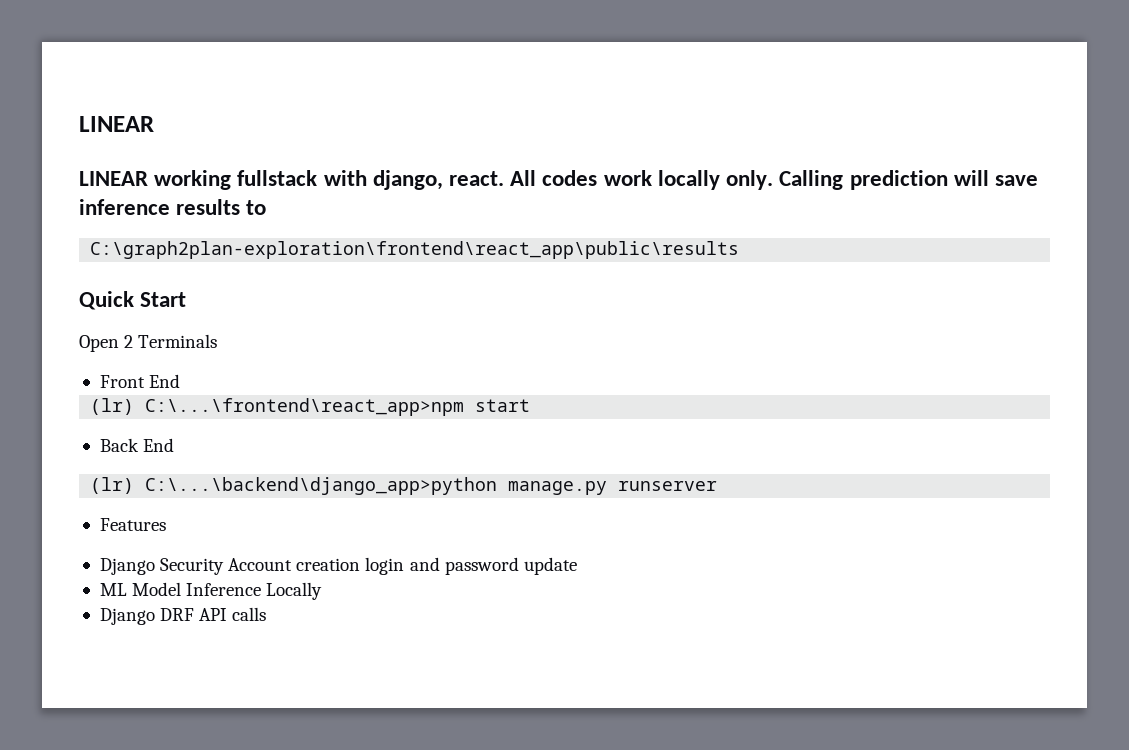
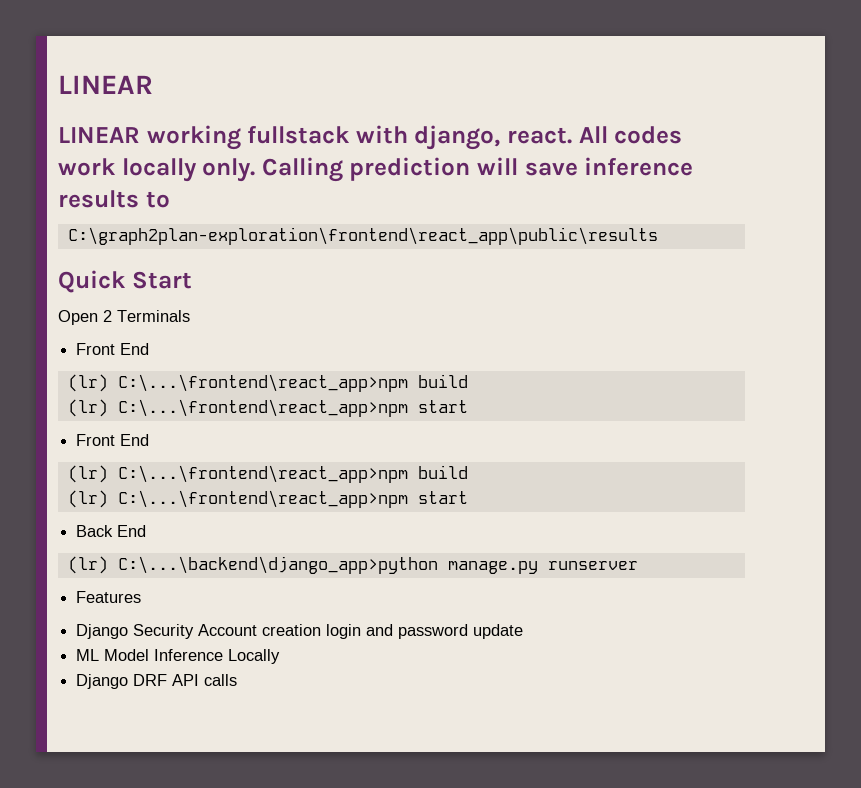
  Open 2 Terminals
  Front End
+ (lr) C:\...\frontend\react_app>npm build
+ (lr) C:\...\frontend\react_app>npm start
+ Front End
+ (lr) C:\...\frontend\react_app>npm build

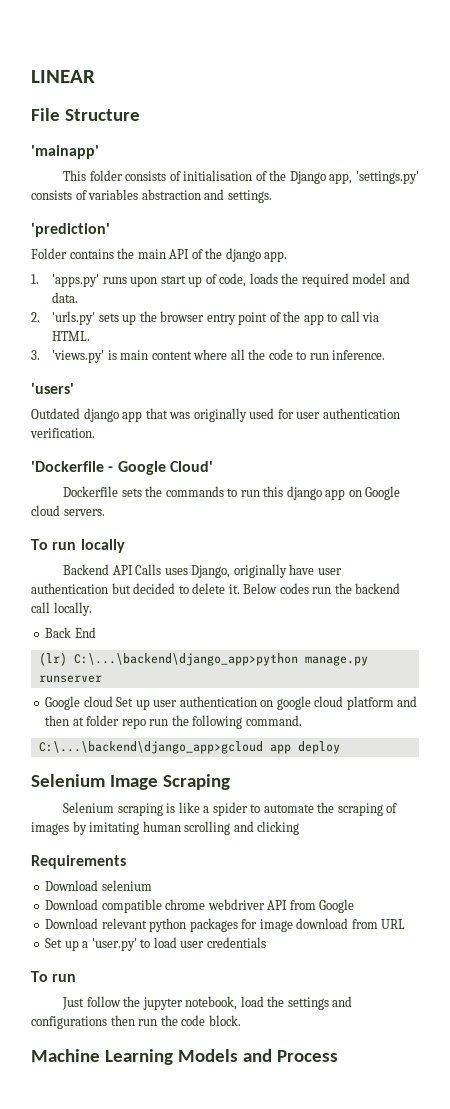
- LINEAR working fullstack with django, react. All codes work locally only. Calling prediction will save inference results to
- C:\graph2plan-exploration\frontend\react_app\public\results
- Quick Start
- Open 2 Terminals
- Front End
- (lr) C:\...\frontend\react_app>npm build
- (lr) C:\...\frontend\react_app>npm start
- Front End
- (lr) C:\...\frontend\react_app>npm build
- (lr) C:\...\frontend\react_app>npm start
+ File Structure
+ 'mainapp'
+ This folder consists of initialisation of the Django app, 'settings.py' consists of variables abstraction and settings.
+ 'prediction'
+ Folder contains the main API of the django app.
+ 1. 'apps.py' runs upon start up of code, loads the required model and data.
+ 2. 'urls.py' sets up the browser entry point of the app to call via HTML.
+ 3. 'views.py' is main content where all the code to run inference.
+ 'users'
+ Outdated django app that was originally used for user authentication verification.
+ 'Dockerfile - Google Cloud'
+ Dockerfile sets the commands to run this django app on Google cloud servers.
+ To run locally
+ Backend API Calls uses Django, originally have user authentication but decided to delete it. Below codes run the backend call locally.
- Features
- Django Security Account creation login and password update
- ML Model Inference Locally
- Django DRF API calls
+ Google cloud Set up user authentication on google cloud platform and then at folder repo run the following command.
+ C:\...\backend\django_app>gcloud app deploy
+ Selenium Image Scraping
+ Selenium scraping is like a spider to automate the scraping of images by imitating human scrolling and clicking
+ Requirements
+ Download selenium
+ Download compatible chrome webdriver API from Google
+ Download relevant python packages for image download from URL
+ Set up a 'user.py' to load user credentials
+ To run
+ Just follow the jupyter notebook, load the settings and configurations then run the code block.
+ Machine Learning Models and Process

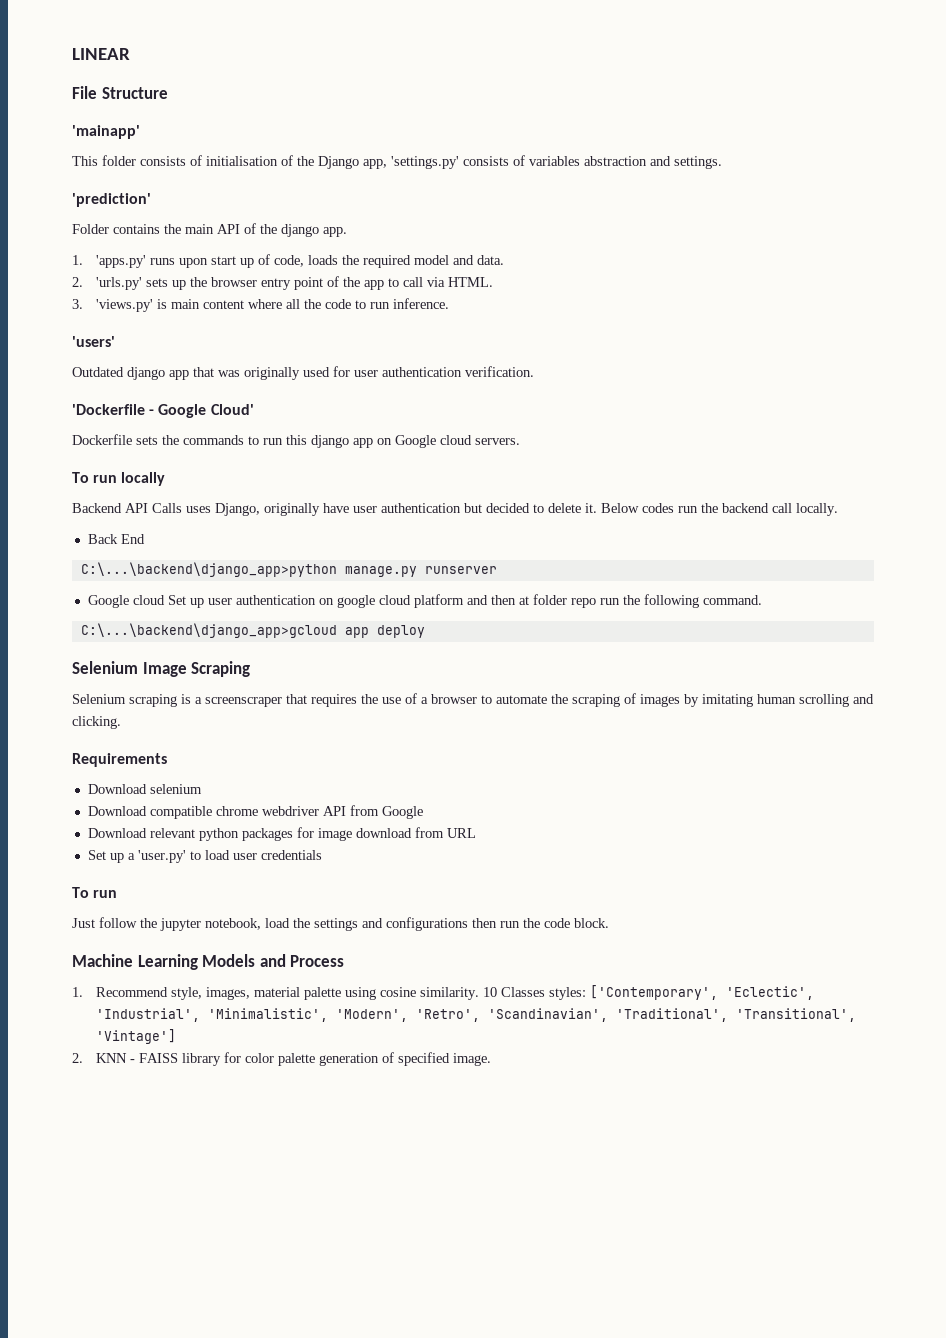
- (lr) C:\...\backend\django_app>python manage.py runserver
+ C:\...\backend\django_app>python manage.py runserver
- Selenium scraping is like a spider to automate the scraping of images by imitating human scrolling and clicking
+ Selenium scraping is a screenscraper that requires the use of a browser to automate the scraping of images by imitating human scrolling and clicking.
+ 1. Recommend style, images, material palette using cosine similarity. 10 Classes styles: ['Contemporary', 'Eclectic', 'Industrial', 'Minimalistic', 'Modern', 'Retro', 'Scandinavian', 'Traditional', 'Transitional', 'Vintage']
+ 2. KNN - FAISS library for color palette generation of specified image.

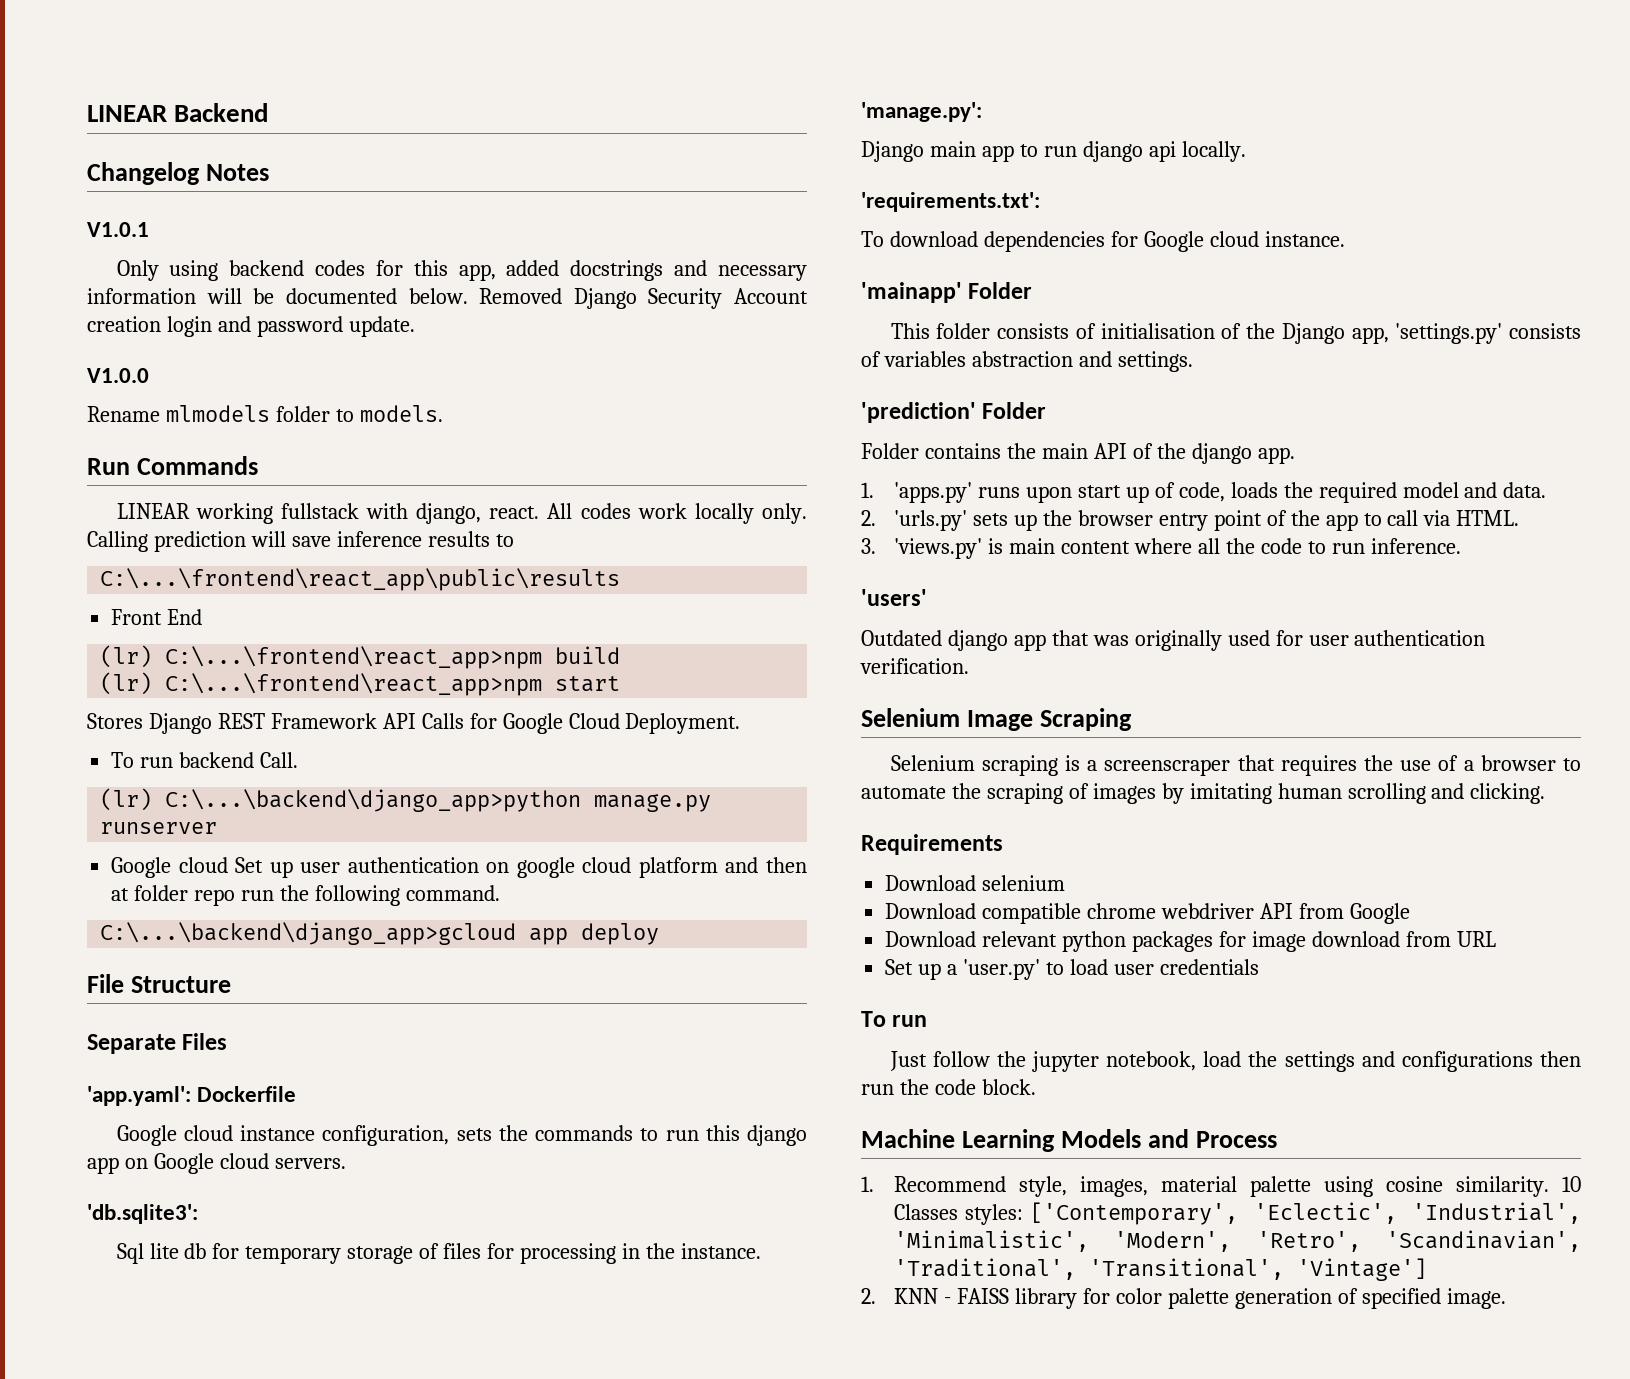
- LINEAR
+ LINEAR Backend
+ Changelog Notes
+ V1.0.1
+ Only using backend codes for this app, added docstrings and necessary information will be documented below. Removed Django Security Account creation login and password update.
+ V1.0.0
+ Rename mlmodels folder to models.
+ Run Commands
+ LINEAR working fullstack with django, react. All codes work locally only. Calling prediction will save inference results to
+ C:\...\frontend\react_app\public\results
+ Front End
+ (lr) C:\...\frontend\react_app>npm build
+ (lr) C:\...\frontend\react_app>npm start
+ Stores Django REST Framework API Calls for Google Cloud Deployment.
+ To run backend Call.
+ (lr) C:\...\backend\django_app>python manage.py runserver
+ Google cloud Set up user authentication on google cloud platform and then at folder repo run the following command.
+ C:\...\backend\django_app>gcloud app deploy
  File Structure
+ Separate Files
+ 'app.yaml': Dockerfile
+ Google cloud instance configuration, sets the commands to run this django app on Google cloud servers.
+ 'db.sqlite3':
+ Sql lite db for temporary storage of files for processing in the instance.
+ 'manage.py':
+ Django main app to run django api locally.
+ 'requirements.txt':
+ To download dependencies for Google cloud instance.
- 'mainapp'
+ 'mainapp' Folder
- 'prediction'
+ 'prediction' Folder
- 'Dockerfile - Google Cloud'
- Dockerfile sets the commands to run this django app on Google cloud servers.
- To run locally
- Backend API Calls uses Django, originally have user authentication but decided to delete it. Below codes run the backend call locally.
- Back End
- C:\...\backend\django_app>python manage.py runserver
- Google cloud Set up user authentication on google cloud platform and then at folder repo run the following command.
- C:\...\backend\django_app>gcloud app deploy

